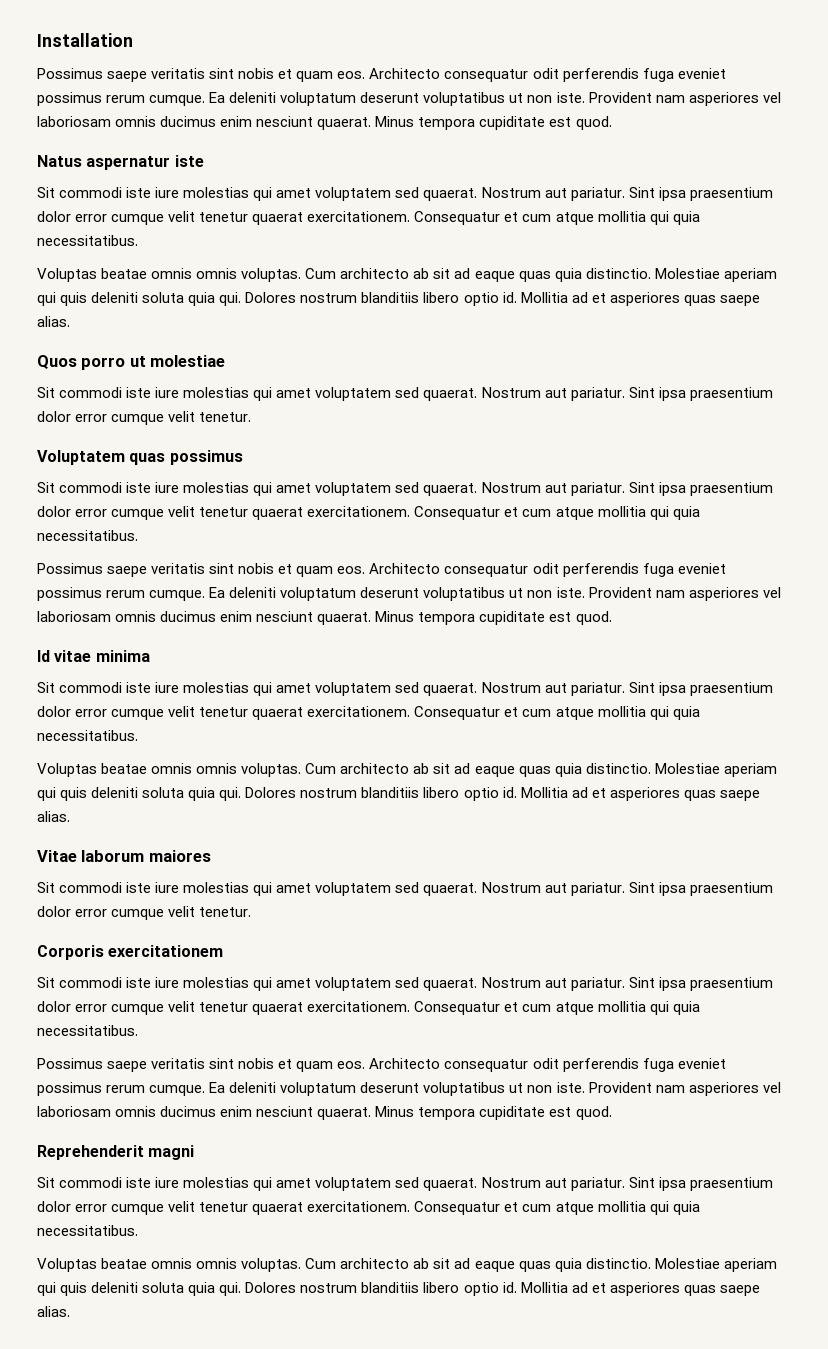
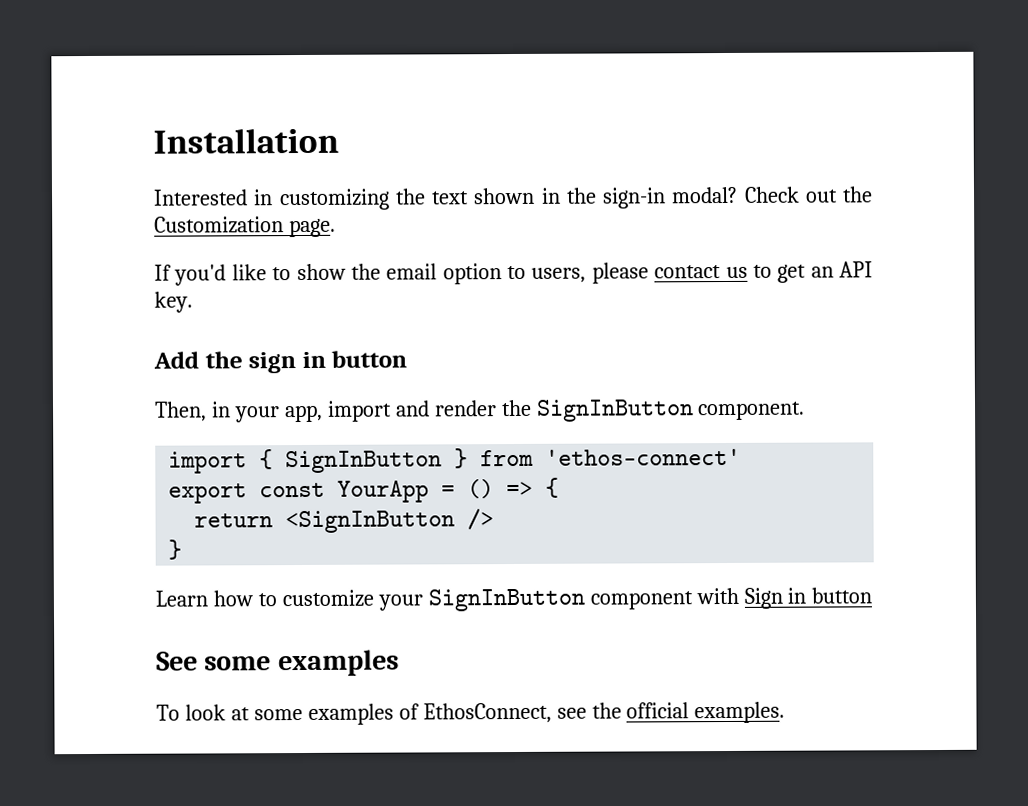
  Installation
- Possimus saepe veritatis sint nobis et quam eos. Architecto consequatur odit perferendis fuga eveniet possimus rerum cumque. Ea deleniti voluptatum deserunt voluptatibus ut non iste. Provident nam asperiores vel laboriosam omnis ducimus enim nesciunt quaerat. Minus tempora cupiditate est quod.
- Natus aspernatur iste
- Sit commodi iste iure molestias qui amet voluptatem sed quaerat. Nostrum aut pariatur. Sint ipsa praesentium dolor error cumque velit tenetur quaerat exercitationem. Consequatur et cum atque mollitia qui quia necessitatibus.
- Voluptas beatae omnis omnis voluptas. Cum architecto ab sit ad eaque quas quia distinctio. Molestiae aperiam qui quis deleniti soluta quia qui. Dolores nostrum blanditiis libero optio id. Mollitia ad et asperiores quas saepe alias.
- Quos porro ut molestiae
- Sit commodi iste iure molestias qui amet voluptatem sed quaerat. Nostrum aut pariatur. Sint ipsa praesentium dolor error cumque velit tenetur.
- Voluptatem quas possimus
- Sit commodi iste iure molestias qui amet voluptatem sed quaerat. Nostrum aut pariatur. Sint ipsa praesentium dolor error cumque velit tenetur quaerat exercitationem. Consequatur et cum atque mollitia qui quia necessitatibus.
- Possimus saepe veritatis sint nobis et quam eos. Architecto consequatur odit perferendis fuga eveniet possimus rerum cumque. Ea deleniti voluptatum deserunt voluptatibus ut non iste. Provident nam asperiores vel laboriosam omnis ducimus enim nesciunt quaerat. Minus tempora cupiditate est quod.
- Id vitae minima
- Sit commodi iste iure molestias qui amet voluptatem sed quaerat. Nostrum aut pariatur. Sint ipsa praesentium dolor error cumque velit tenetur quaerat exercitationem. Consequatur et cum atque mollitia qui quia necessitatibus.
- Voluptas beatae omnis omnis voluptas. Cum architecto ab sit ad eaque quas quia distinctio. Molestiae aperiam qui quis deleniti soluta quia qui. Dolores nostrum blanditiis libero optio id. Mollitia ad et asperiores quas saepe alias.
- Vitae laborum maiores
- Sit commodi iste iure molestias qui amet voluptatem sed quaerat. Nostrum aut pariatur. Sint ipsa praesentium dolor error cumque velit tenetur.
- Corporis exercitationem
- Sit commodi iste iure molestias qui amet voluptatem sed quaerat. Nostrum aut pariatur. Sint ipsa praesentium dolor error cumque velit tenetur quaerat exercitationem. Consequatur et cum atque mollitia qui quia necessitatibus.
- Possimus saepe veritatis sint nobis et quam eos. Architecto consequatur odit perferendis fuga eveniet possimus rerum cumque. Ea deleniti voluptatum deserunt voluptatibus ut non iste. Provident nam asperiores vel laboriosam omnis ducimus enim nesciunt quaerat. Minus tempora cupiditate est quod.
- Reprehenderit magni
- Sit commodi iste iure molestias qui amet voluptatem sed quaerat. Nostrum aut pariatur. Sint ipsa praesentium dolor error cumque velit tenetur quaerat exercitationem. Consequatur et cum atque mollitia qui quia necessitatibus.
- Voluptas beatae omnis omnis voluptas. Cum architecto ab sit ad eaque quas quia distinctio. Molestiae aperiam qui quis deleniti soluta quia qui. Dolores nostrum blanditiis libero optio id. Mollitia ad et asperiores quas saepe alias.
+ Interested in customizing the text shown in the sign-in modal? Check out the Customization page.
+ If you'd like to show the email option to users, please contact us to get an API key.
+ Add the sign in button
+ Then, in your app, import and render the SignInButton component.
+ import { SignInButton } from 'ethos-connect'
+ export const YourApp = () => {
+ return <SignInButton />
+ }
+ Learn how to customize your SignInButton component with Sign in button
+ See some examples
+ To look at some examples of EthosConnect, see the official examples.

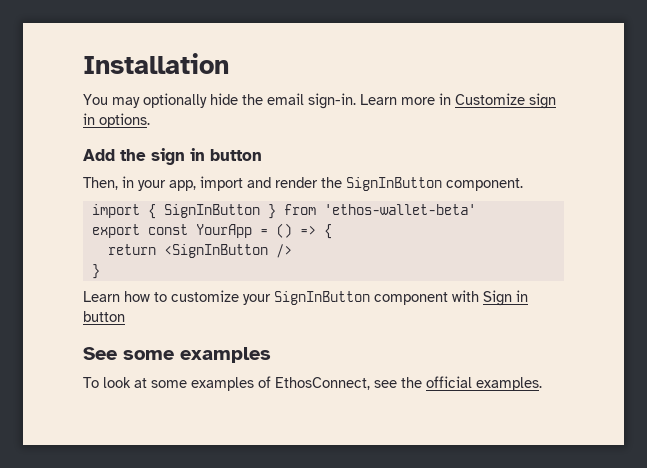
- Interested in customizing the text shown in the sign-in modal? Check out the Customization page.
- If you'd like to show the email option to users, please contact us to get an API key.
+ You may optionally hide the email sign-in. Learn more in Customize sign in options.
- import { SignInButton } from 'ethos-connect'
+ import { SignInButton } from 'ethos-wallet-beta'

